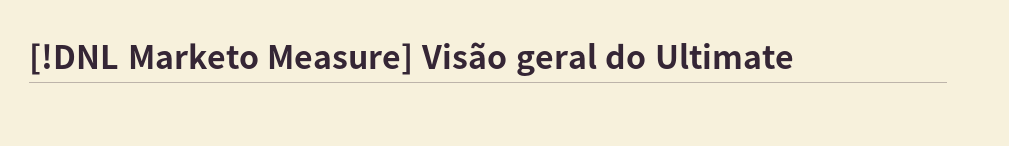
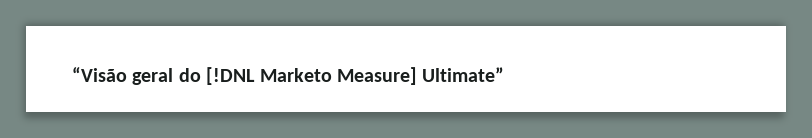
- [!DNL Marketo Measure] Visão geral do Ultimate
+ “Visão geral do [!DNL Marketo Measure] Ultimate”

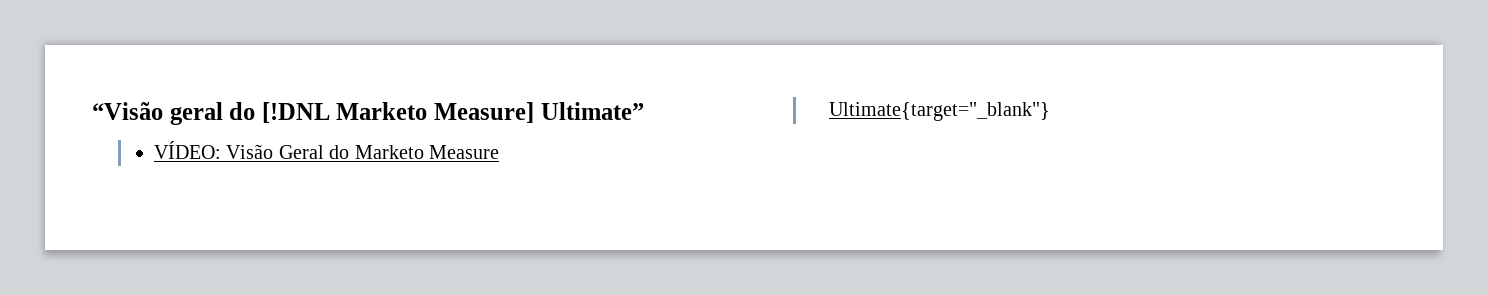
+ VÍDEO: Visão Geral do Marketo Measure Ultimate{target="_blank"}

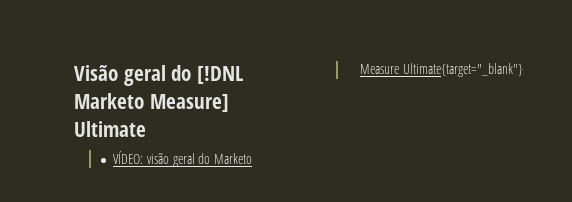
- “Visão geral do [!DNL Marketo Measure] Ultimate”
+ Visão geral do [!DNL Marketo Measure] Ultimate
- VÍDEO: Visão Geral do Marketo Measure Ultimate{target="_blank"}
+ VÍDEO: visão geral do Marketo Measure Ultimate{target="_blank"}

